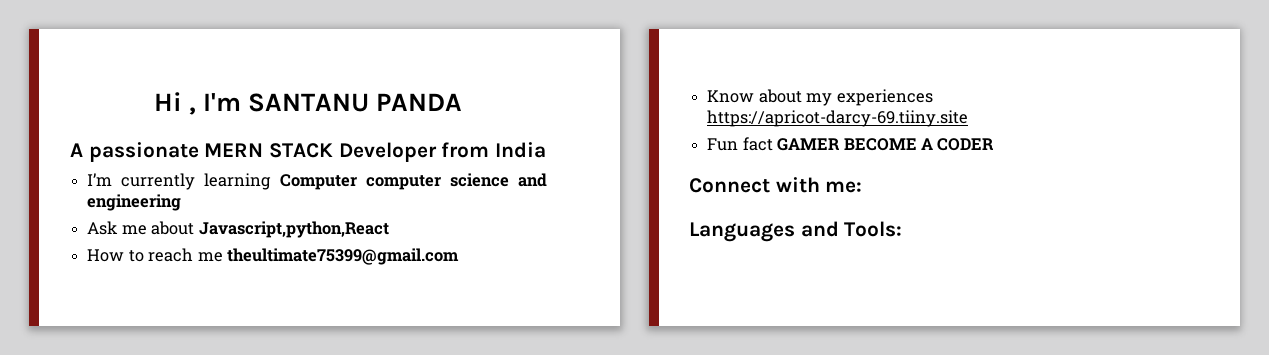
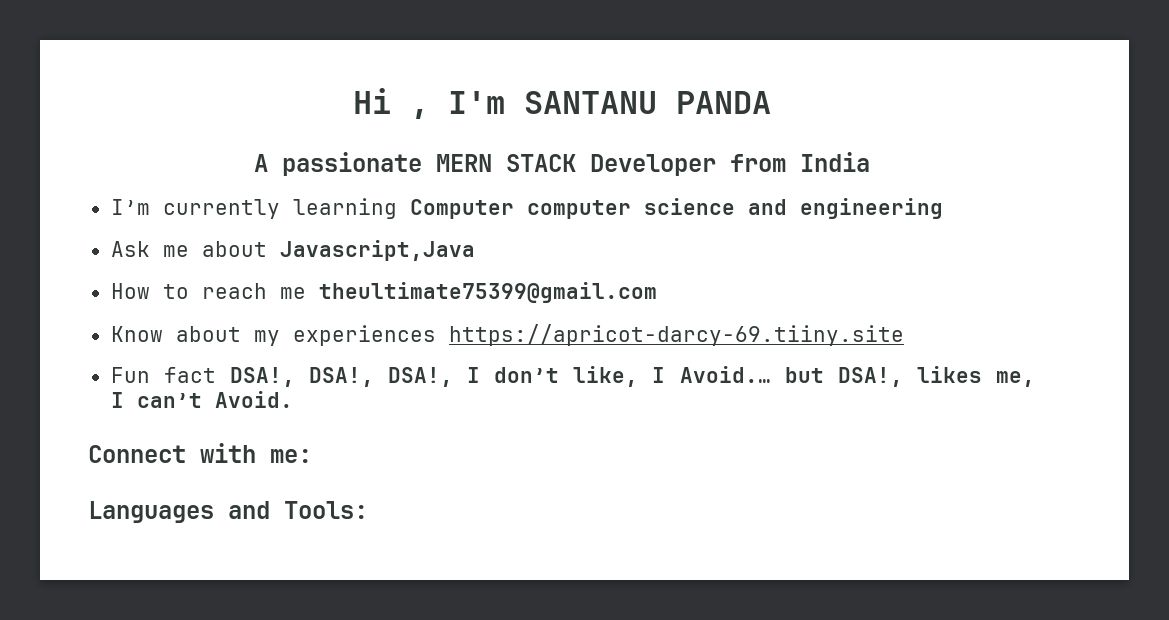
- Ask me about Javascript,python,React
+ Ask me about Javascript,Java
- Fun fact GAMER BECOME A CODER
+ Fun fact DSA!, DSA!, DSA!, I don’t like, I Avoid.… but DSA!, likes me, I can’t Avoid.

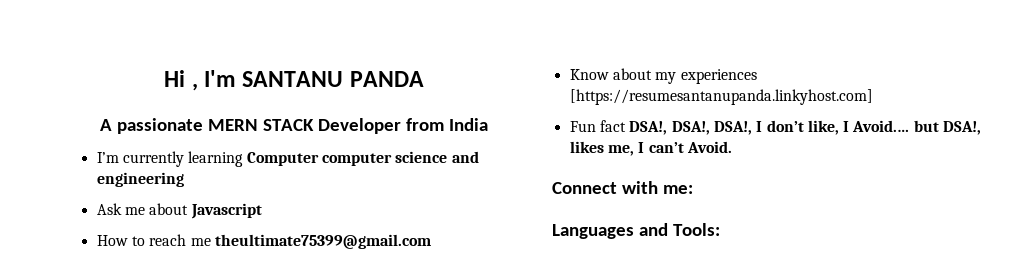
- Ask me about Javascript,Java
+ Ask me about Javascript
- Know about my experiences https://apricot-darcy-69.tiiny.site
+ Know about my experiences [https://resumesantanupanda.linkyhost.com]

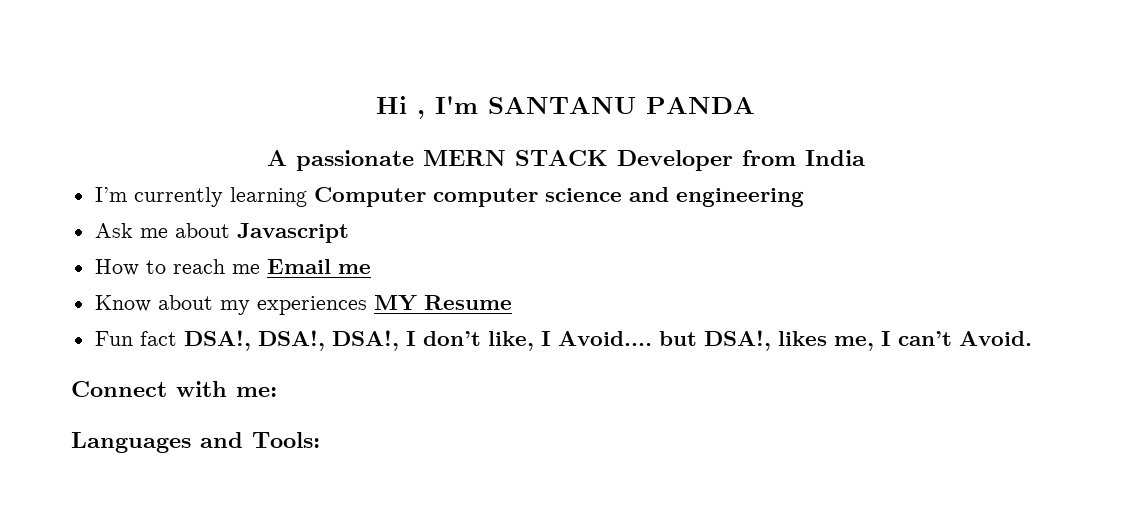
- How to reach me theultimate75399@gmail.com
+ How to reach me Email me
- Know about my experiences [https://resumesantanupanda.linkyhost.com]
+ Know about my experiences MY Resume

